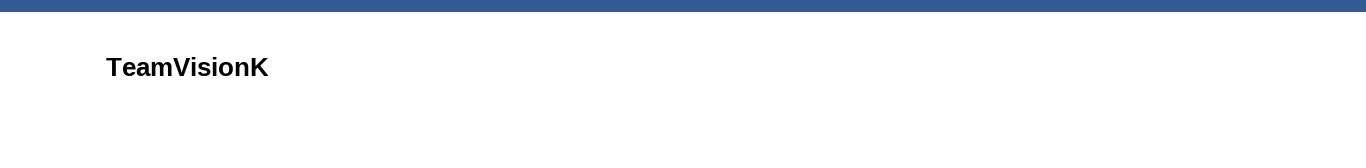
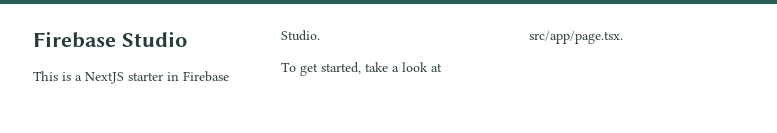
- TeamVisionK
+ Firebase Studio
+ This is a NextJS starter in Firebase Studio.
+ To get started, take a look at src/app/page.tsx.

